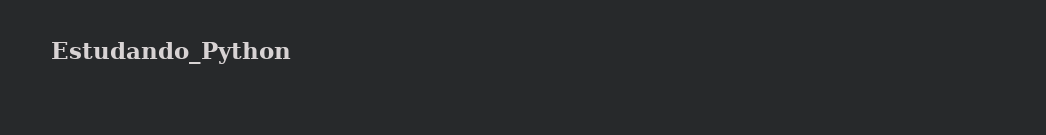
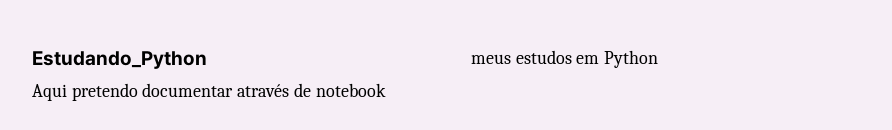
+ Aqui pretendo documentar através de notebook meus estudos em Python

